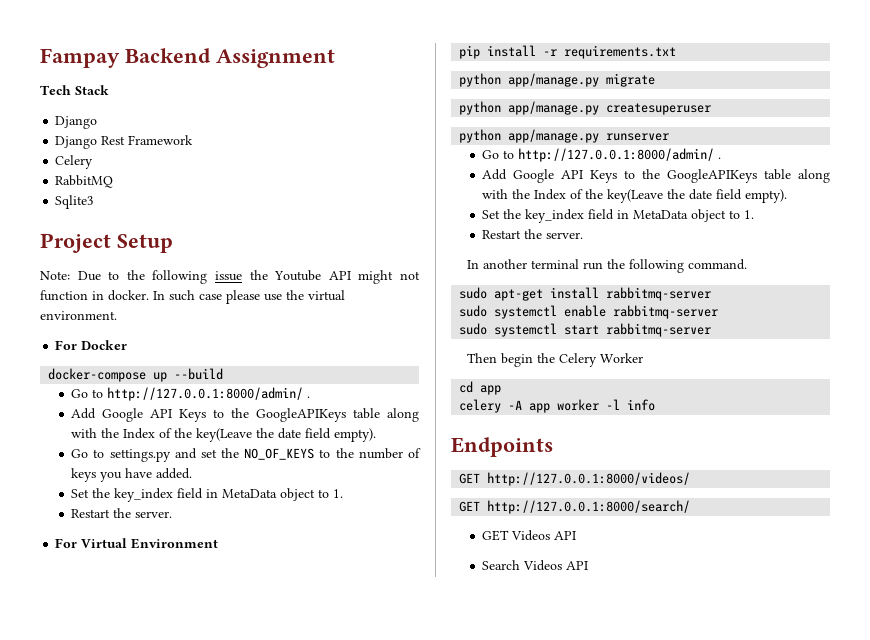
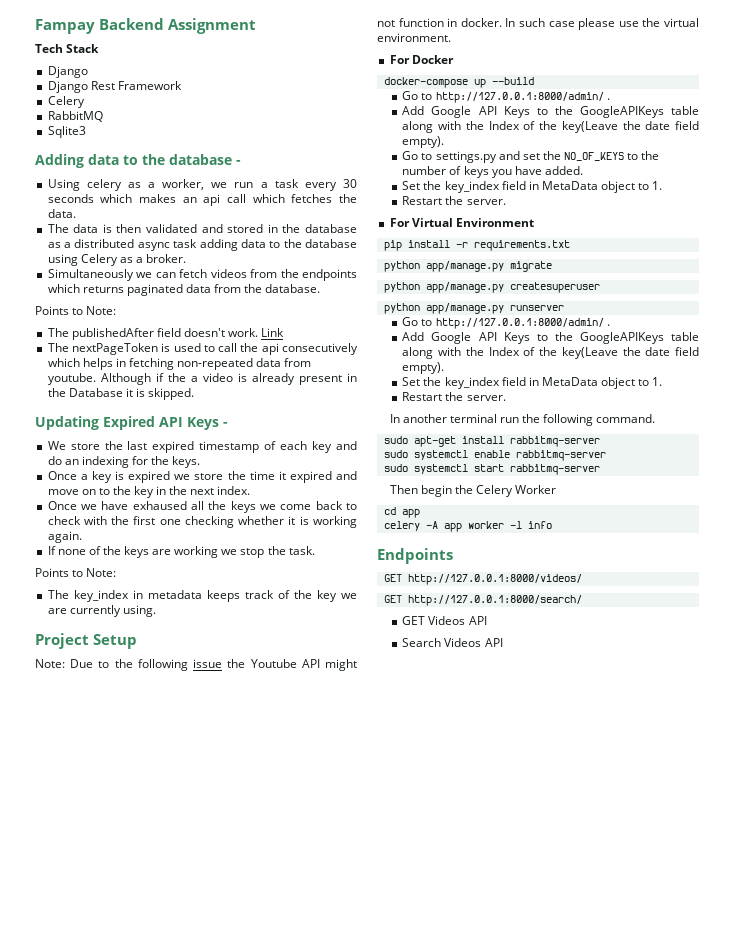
+ Adding data to the database -
+ Using celery as a worker, we run a task every 30 seconds which makes an api call which fetches the data.
+ The data is then validated and stored in the database as a distributed async task adding data to the database using Celery as a broker.
+ Simultaneously we can fetch videos from the endpoints which returns paginated data from the database.
+ Points to Note:
+ The publishedAfter field doesn't work. Link
+ The nextPageToken is used to call the api consecutively which helps in fetching non-repeated data from youtube. Although if the a video is already present in the Database it is skipped.
+ Updating Expired API Keys -
+ We store the last expired timestamp of each key and do an indexing for the keys.
+ Once a key is expired we store the time it expired and move on to the key in the next index.
+ Once we have exhaused all the keys we come back to check with the first one checking whether it is working again.
+ If none of the keys are working we stop the task.
+ Points to Note:
+ The key_index in metadata keeps track of the key we are currently using.

